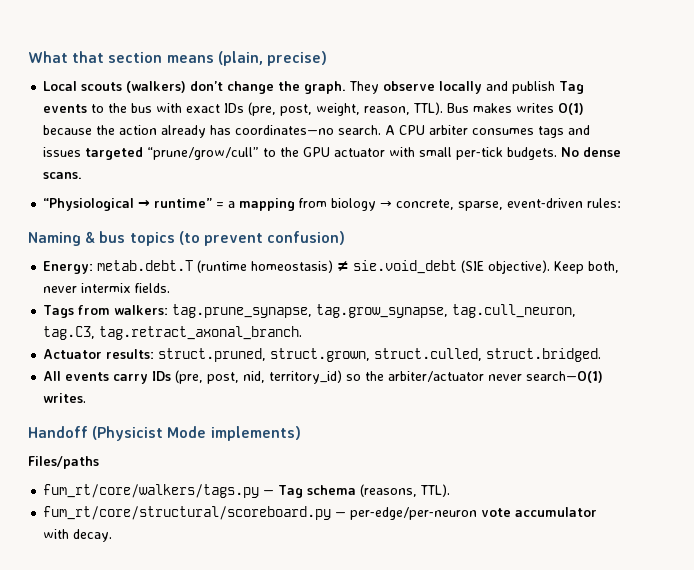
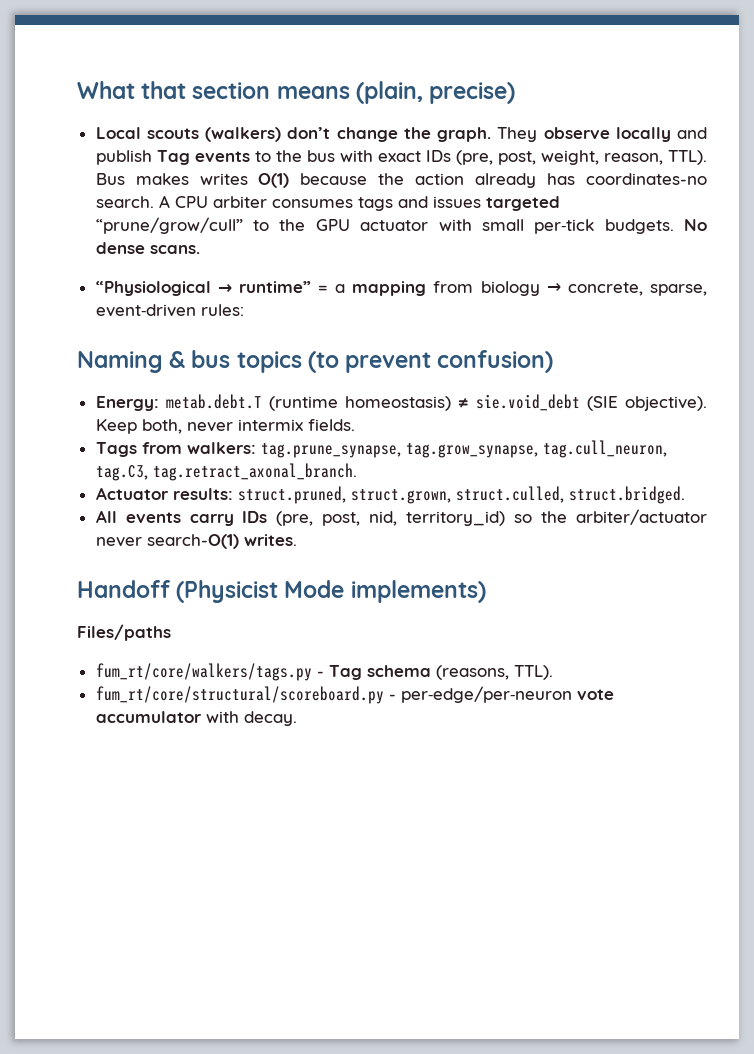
- Bus makes writes O(1) because the action already has coordinates—no search.
+ Bus makes writes O(1) because the action already has coordinates-no search.
- All events carry IDs (pre, post, nid, territory_id) so the arbiter/actuator never search—O(1) writes.
+ All events carry IDs (pre, post, nid, territory_id) so the arbiter/actuator never search-O(1) writes.
- fum_rt/core/walkers/tags.py — Tag schema (reasons, TTL).
+ fum_rt/core/walkers/tags.py - Tag schema (reasons, TTL).
- fum_rt/core/structural/scoreboard.py — per‑edge/per‑neuron vote accumulator with decay.
+ fum_rt/core/structural/scoreboard.py - per‑edge/per‑neuron vote accumulator with decay.

